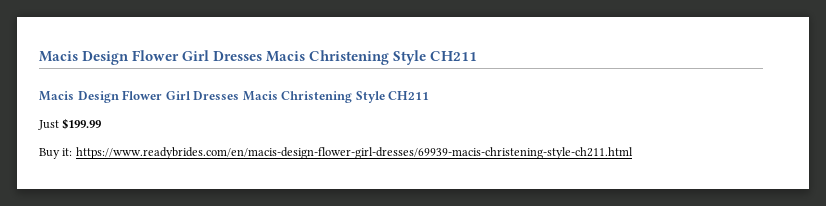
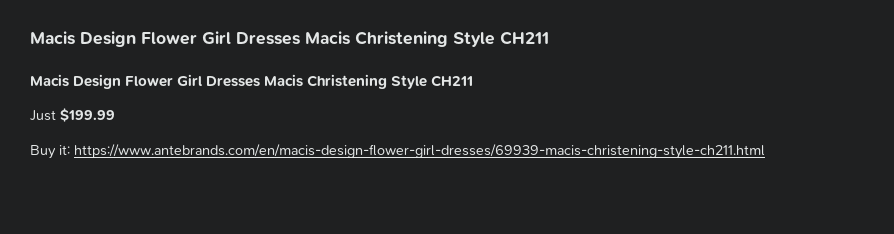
- Buy it: https://www.readybrides.com/en/macis-design-flower-girl-dresses/69939-macis-christening-style-ch211.html
+ Buy it: https://www.antebrands.com/en/macis-design-flower-girl-dresses/69939-macis-christening-style-ch211.html

